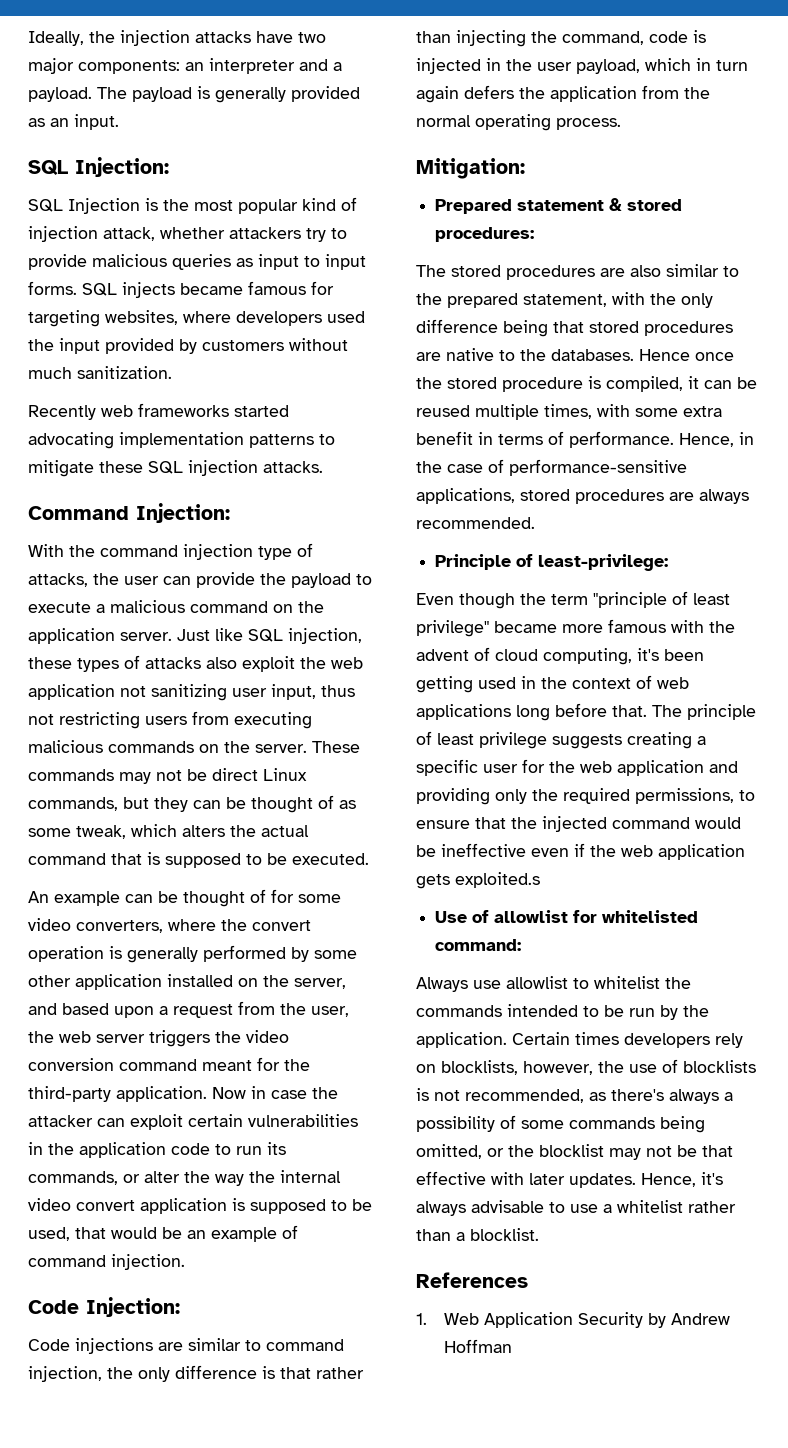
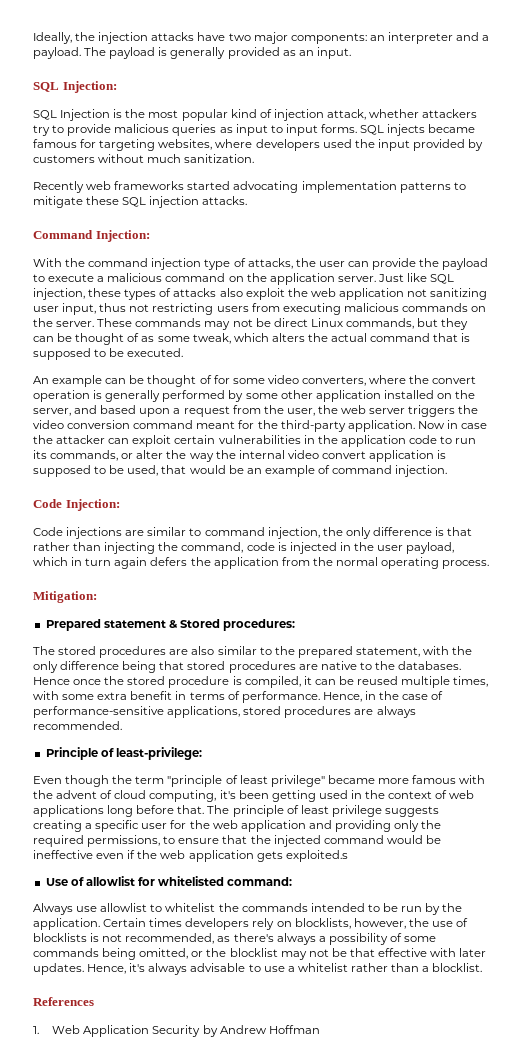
- Prepared statement & stored procedures:
+ Prepared statement & Stored procedures:

